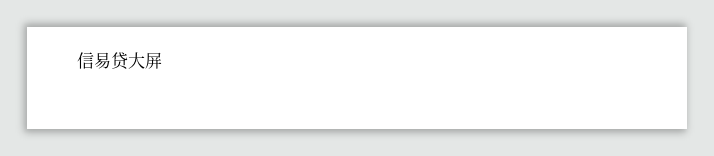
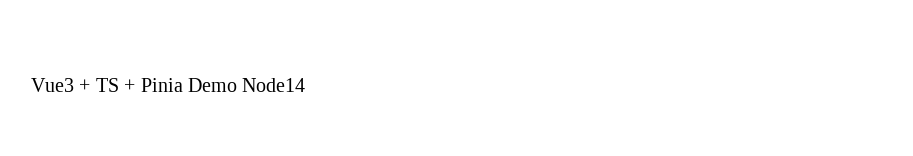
- 信易贷大屏
+ Vue3 + TS + Pinia Demo Node14

